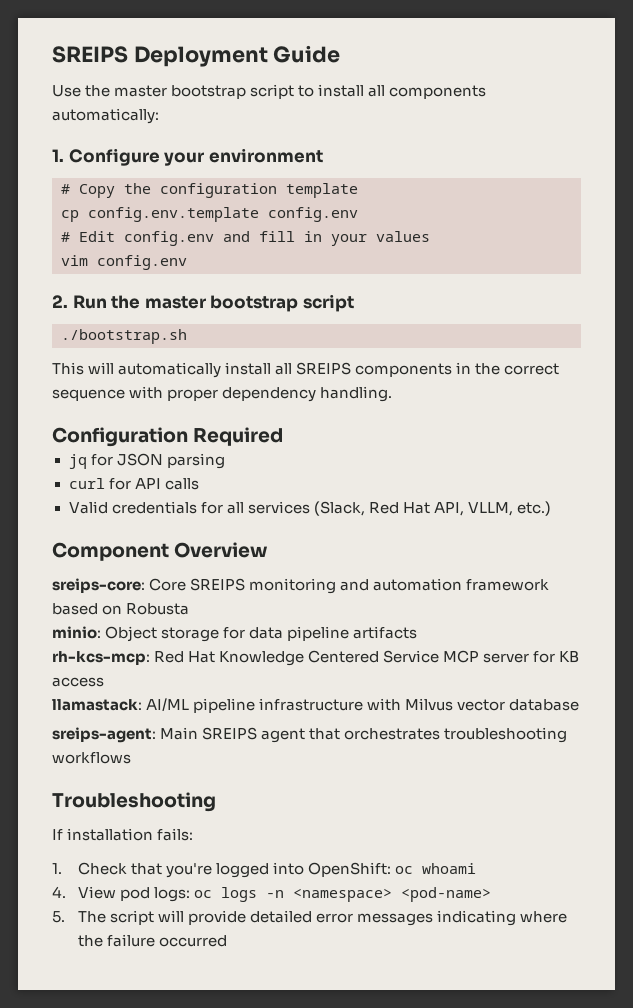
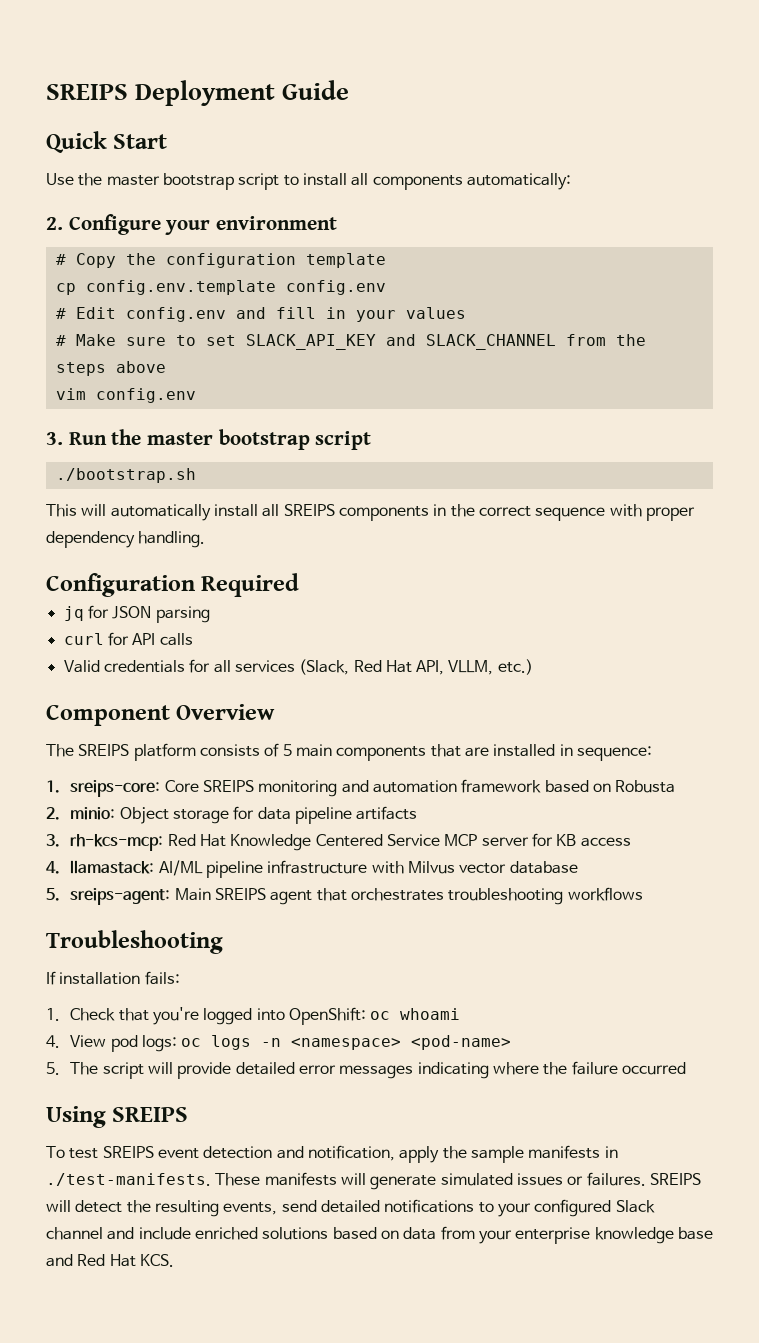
+ Quick Start
- 1. Configure your environment
+ 2. Configure your environment
+ # Make sure to set SLACK_API_KEY and SLACK_CHANNEL from the steps above
- 2. Run the master bootstrap script
+ 3. Run the master bootstrap script
- sreips-core: Core SREIPS monitoring and automation framework based on Robusta
+ The SREIPS platform consists of 5 main components that are installed in sequence:
+ 1. sreips-core: Core SREIPS monitoring and automation framework based on Robusta
- minio: Object storage for data pipeline artifacts
+ 2. minio: Object storage for data pipeline artifacts
- rh-kcs-mcp: Red Hat Knowledge Centered Service MCP server for KB access
+ 3. rh-kcs-mcp: Red Hat Knowledge Centered Service MCP server for KB access
- llamastack: AI/ML pipeline infrastructure with Milvus vector database
+ 4. llamastack: AI/ML pipeline infrastructure with Milvus vector database
- sreips-agent: Main SREIPS agent that orchestrates troubleshooting workflows
+ 5. sreips-agent: Main SREIPS agent that orchestrates troubleshooting workflows
+ Using SREIPS
+ To test SREIPS event detection and notification, apply the sample manifests in ./test-manifests. These manifests will generate simulated issues or failures. SREIPS will detect the resulting events, send detailed notifications to your configured Slack channel and include enriched solutions based on data from your enterprise knowledge base and Red Hat KCS.

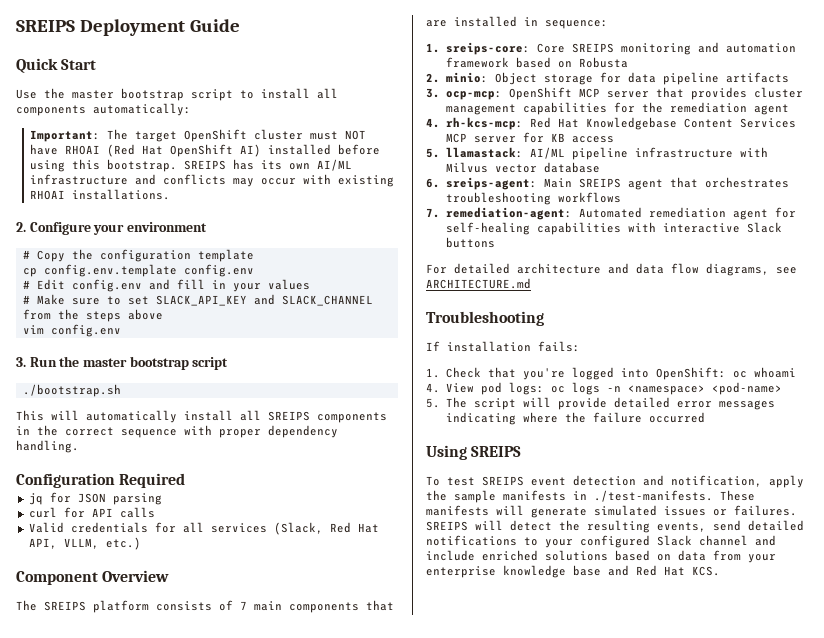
+ Important: The target OpenShift cluster must NOT have RHOAI (Red Hat OpenShift AI) installed before using this bootstrap. SREIPS has its own AI/ML infrastructure and conflicts may occur with existing RHOAI installations.
- The SREIPS platform consists of 5 main components that are installed in sequence:
+ The SREIPS platform consists of 7 main components that are installed in sequence:
- 3. rh-kcs-mcp: Red Hat Knowledge Centered Service MCP server for KB access
+ 3. ocp-mcp: OpenShift MCP server that provides cluster management capabilities for the remediation agent
+ 4. rh-kcs-mcp: Red Hat Knowledgebase Content Services MCP server for KB access
- 4. llamastack: AI/ML pipeline infrastructure with Milvus vector database
+ 5. llamastack: AI/ML pipeline infrastructure with Milvus vector database
- 5. sreips-agent: Main SREIPS agent that orchestrates troubleshooting workflows
+ 6. sreips-agent: Main SREIPS agent that orchestrates troubleshooting workflows
+ 7. remediation-agent: Automated remediation agent for self-healing capabilities with interactive Slack buttons
+ For detailed architecture and data flow diagrams, see ARCHITECTURE.md

